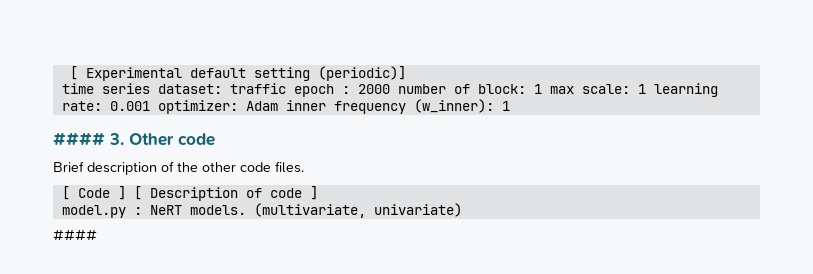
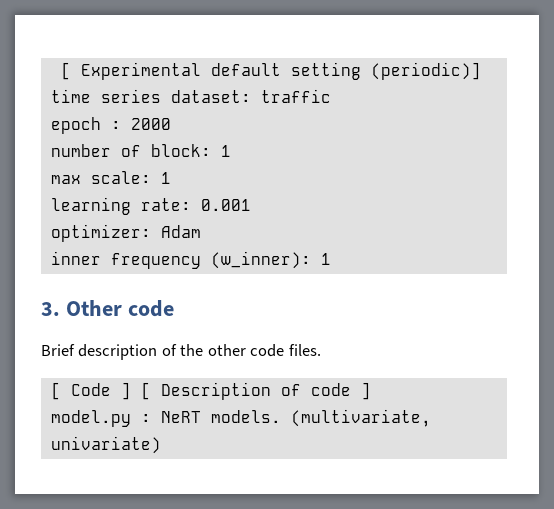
- time series dataset: traffic epoch : 2000 number of block: 1 max scale: 1 learning rate: 0.001 optimizer: Adam inner frequency (w_inner): 1
+ time series dataset: traffic
+ epoch : 2000
+ number of block: 1
+ max scale: 1
+ learning rate: 0.001
+ optimizer: Adam
+ inner frequency (w_inner): 1
- #### 3. Other code
+ 3. Other code
  (multivariate, univariate)
- ####

